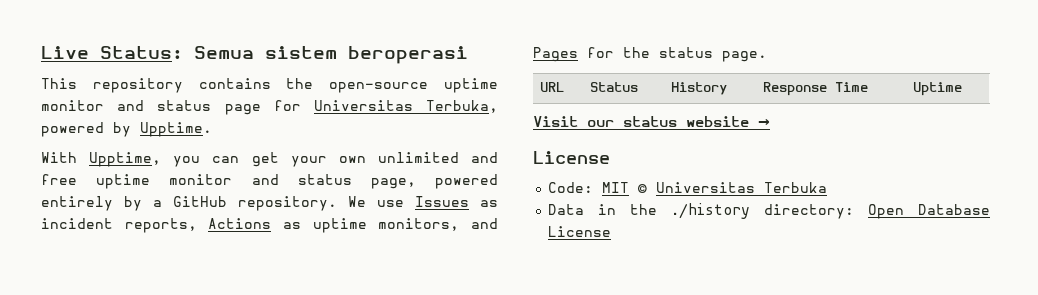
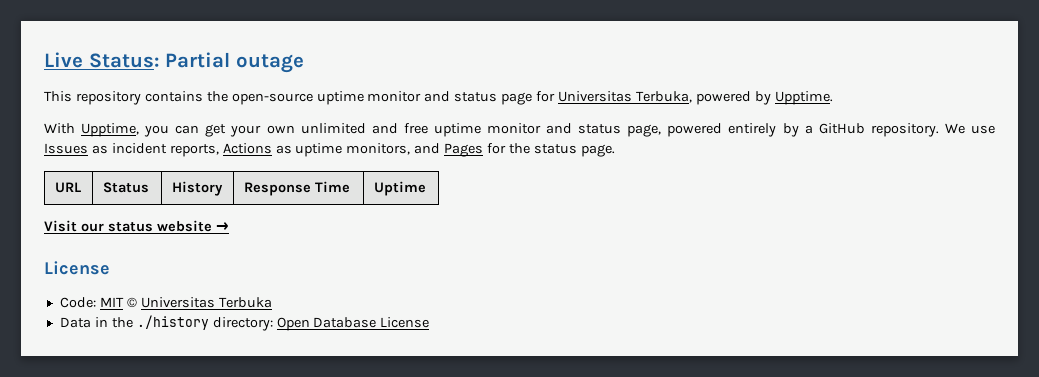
- Live Status: Semua sistem beroperasi
+ Live Status: Partial outage

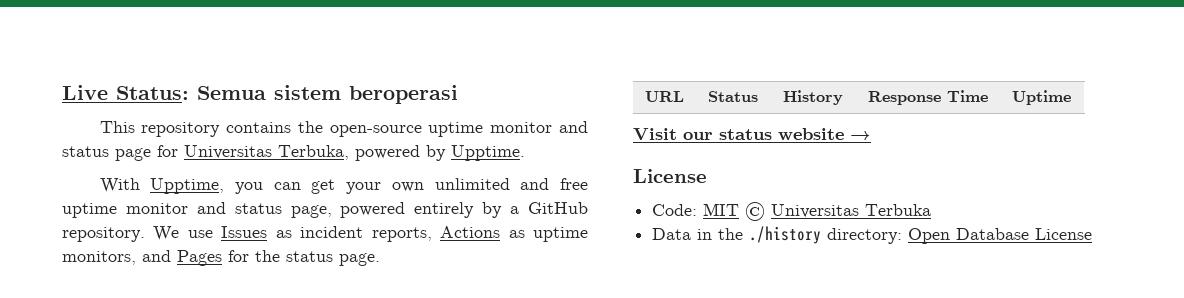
- Live Status: Partial outage
+ Live Status: Semua sistem beroperasi

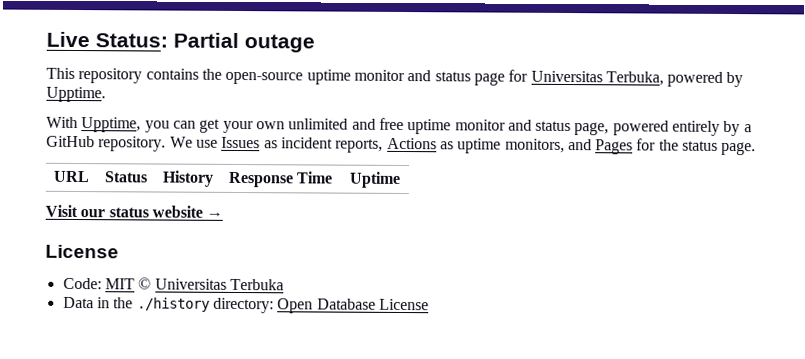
- Live Status: Semua sistem beroperasi
+ Live Status: Partial outage

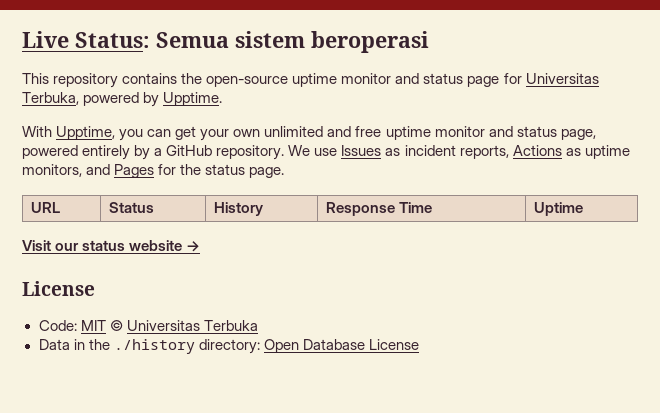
- Live Status: Partial outage
+ Live Status: Semua sistem beroperasi

